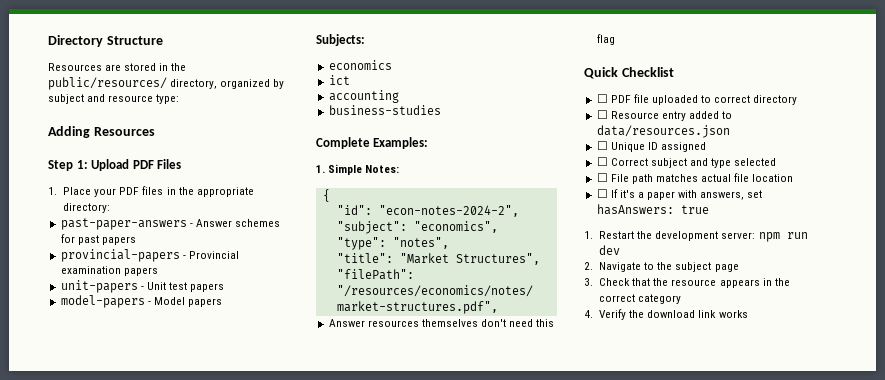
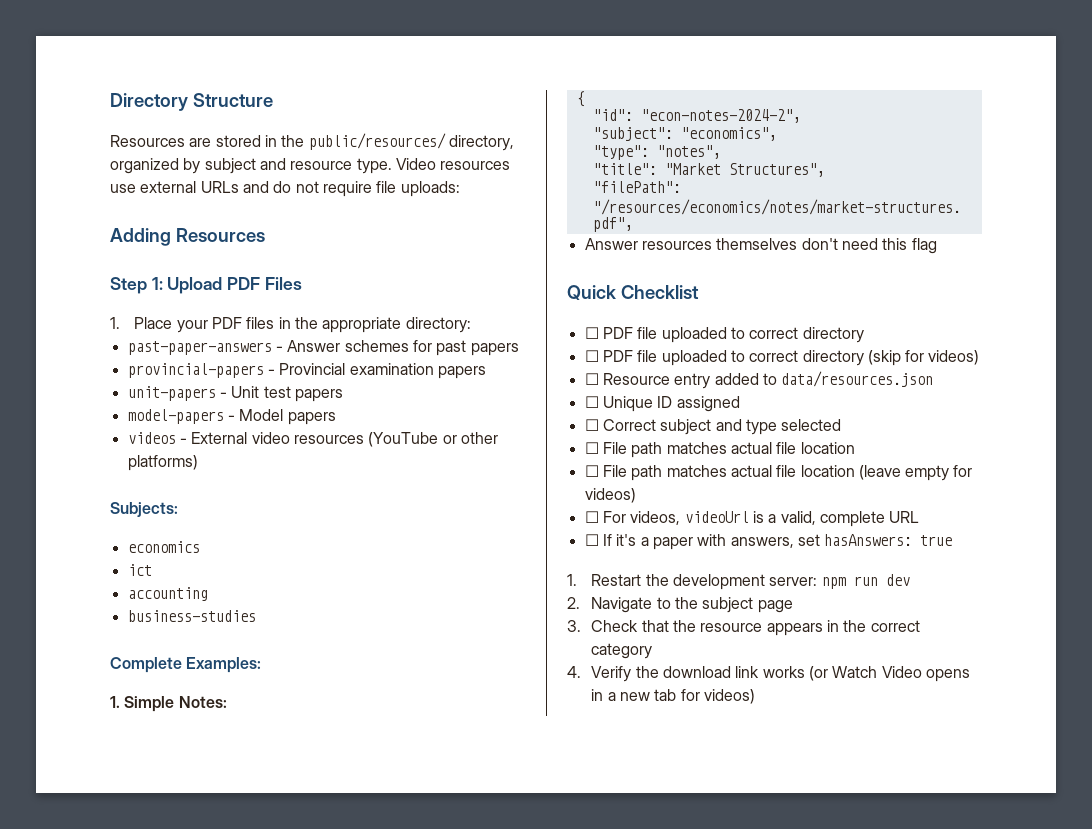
- Resources are stored in the public/resources/ directory, organized by subject and resource type:
+ Resources are stored in the public/resources/ directory, organized by subject and resource type. Video resources use external URLs and do not require file uploads:
+ videos - External video resources (YouTube or other platforms)
+ ☐ PDF file uploaded to correct directory (skip for videos)
+ ☐ File path matches actual file location (leave empty for videos)
+ ☐ For videos, videoUrl is a valid, complete URL
- 4. Verify the download link works
+ 4. Verify the download link works (or Watch Video opens in a new tab for videos)

